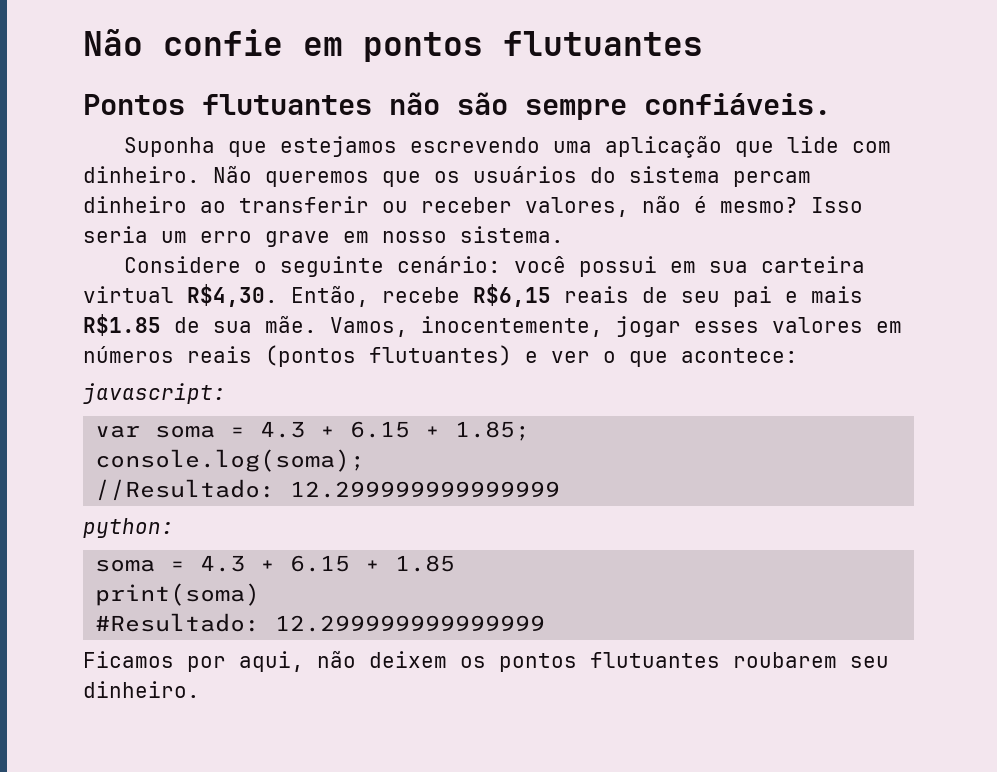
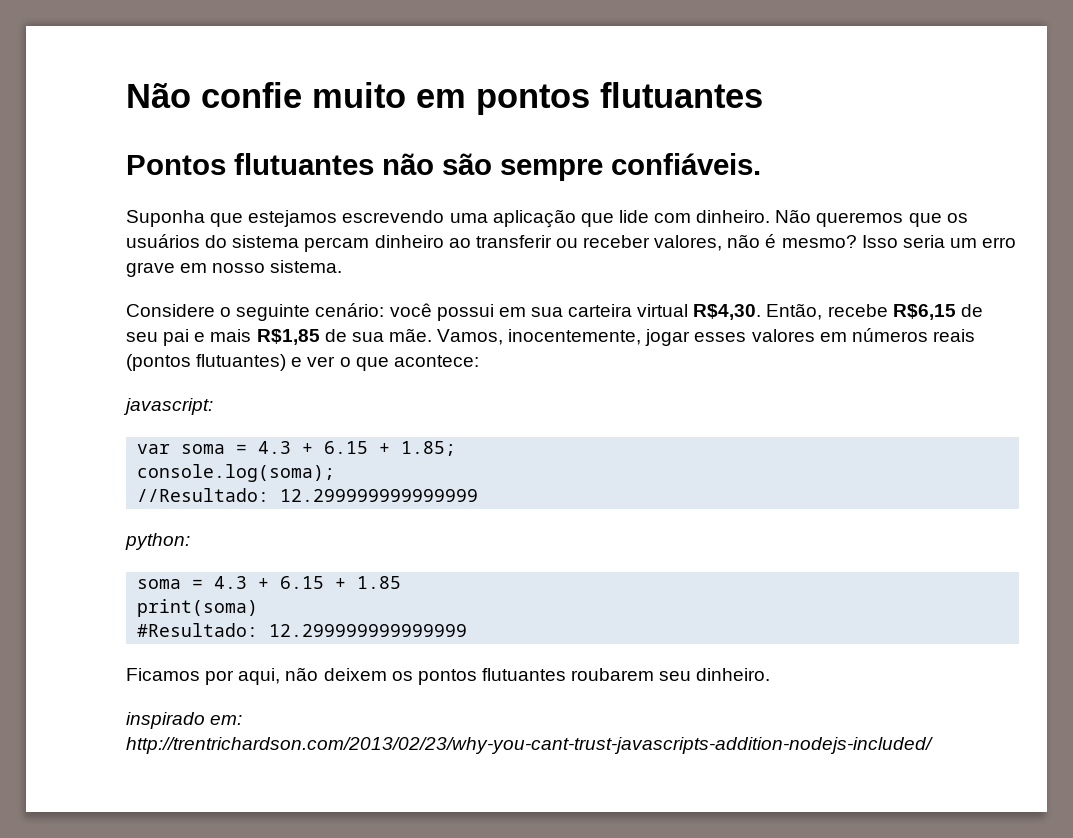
- Não confie em pontos flutuantes
+ Não confie muito em pontos flutuantes
- Então, recebe R$6,15 reais de seu pai e mais R$1.85 de sua mãe.
+ Então, recebe R$6,15 de seu pai e mais R$1,85 de sua mãe.
+ inspirado em: http://trentrichardson.com/2013/02/23/why-you-cant-trust-javascripts-addition-nodejs-included/

